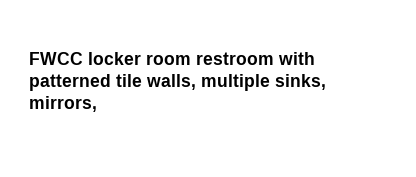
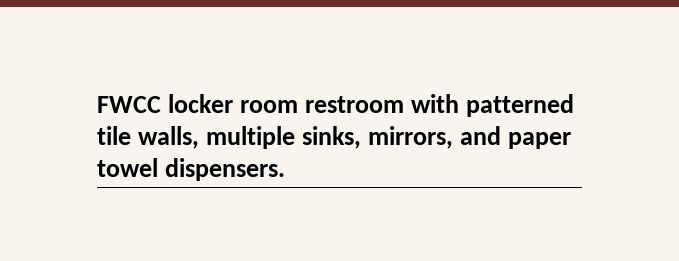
- FWCC locker room restroom with patterned tile walls, multiple sinks, mirrors,
+ FWCC locker room restroom with patterned tile walls, multiple sinks, mirrors, and paper towel dispensers.

